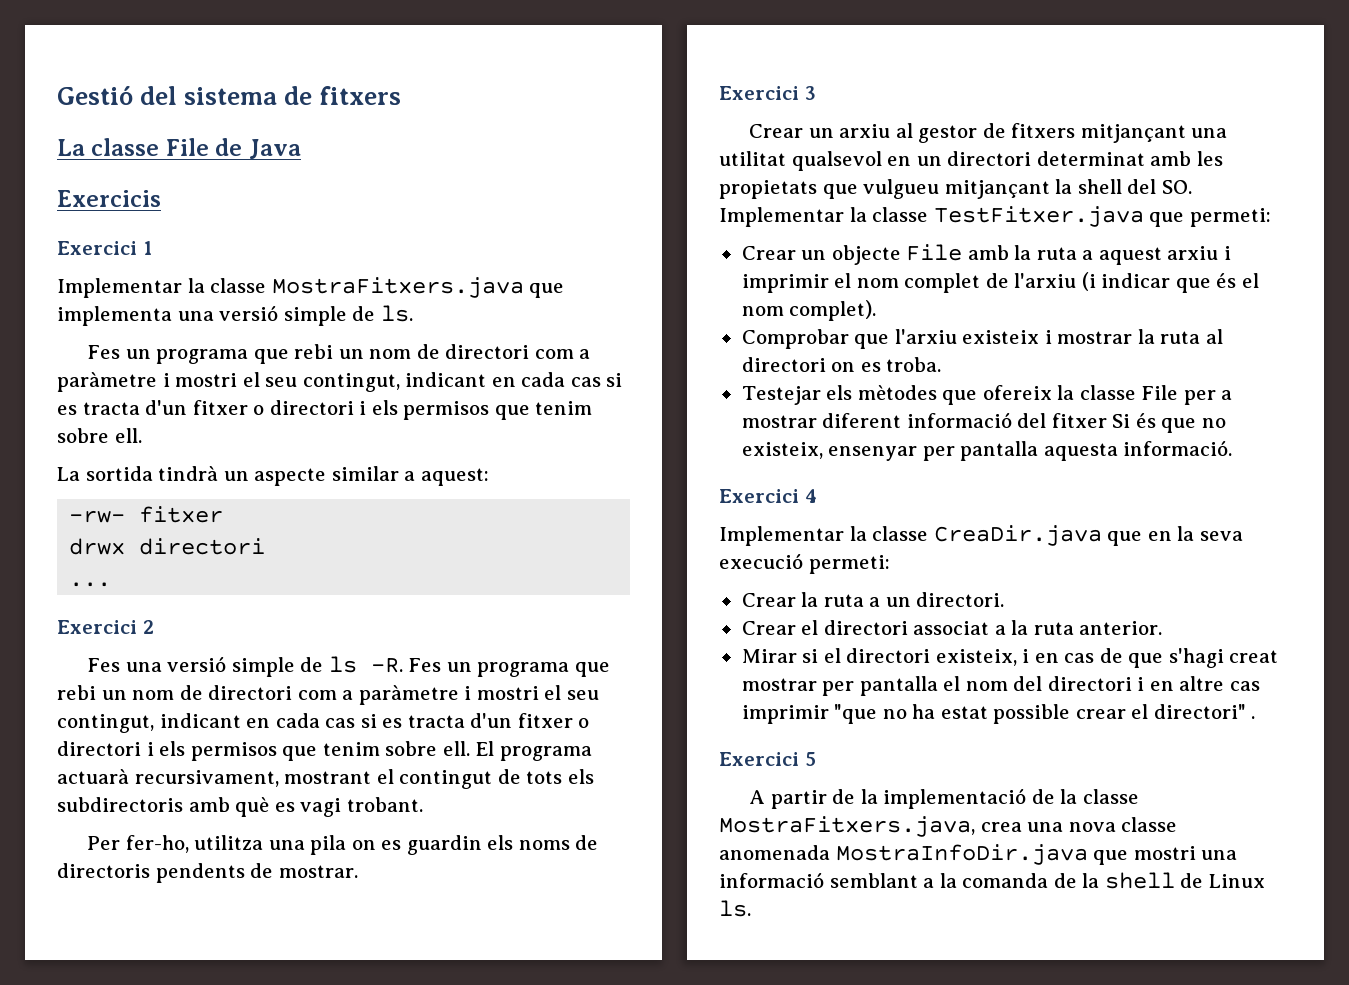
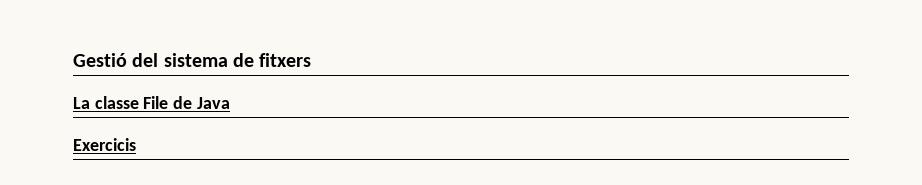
- Exercici 1
- Implementar la classe MostraFitxers.java que implementa una versió simple de ls.
- Fes un programa que rebi un nom de directori com a paràmetre i mostri el seu contingut, indicant en cada cas si es tracta d'un fitxer o directori i els permisos que tenim sobre ell.
- La sortida tindrà un aspecte similar a aquest:
- -rw- fitxer
- drwx directori
- ...
- Exercici 2
- Fes una versió simple de ls -R. Fes un programa que rebi un nom de directori com a paràmetre i mostri el seu contingut, indicant en cada cas si es tracta d'un fitxer o directori i els permisos que tenim sobre ell. El programa actuarà recursivament, mostrant el contingut de tots els subdirectoris amb què es vagi trobant.
- Per fer-ho, utilitza una pila on es guardin els noms de directoris pendents de mostrar.
- Exercici 3
- Crear un arxiu al gestor de fitxers mitjançant una utilitat qualsevol en un directori determinat amb les propietats que vulgueu mitjançant la shell del SO. Implementar la classe TestFitxer.java que permeti:
- Crear un objecte File amb la ruta a aquest arxiu i imprimir el nom complet de l'arxiu (i indicar que és el nom complet).
- Comprobar que l'arxiu existeix i mostrar la ruta al directori on es troba.
- Testejar els mètodes que ofereix la classe File per a mostrar diferent informació del fitxer Si és que no existeix, ensenyar per pantalla aquesta informació.
- Exercici 4
- Implementar la classe CreaDir.java que en la seva execució permeti:
- Crear la ruta a un directori.
- Crear el directori associat a la ruta anterior.
- Mirar si el directori existeix, i en cas de que s'hagi creat mostrar per pantalla el nom del directori i en altre cas imprimir "que no ha estat possible crear el directori" .
- Exercici 5
- A partir de la implementació de la classe MostraFitxers.java, crea una nova classe anomenada MostraInfoDir.java que mostri una informació semblant a la comanda de la shell de Linux ls.

